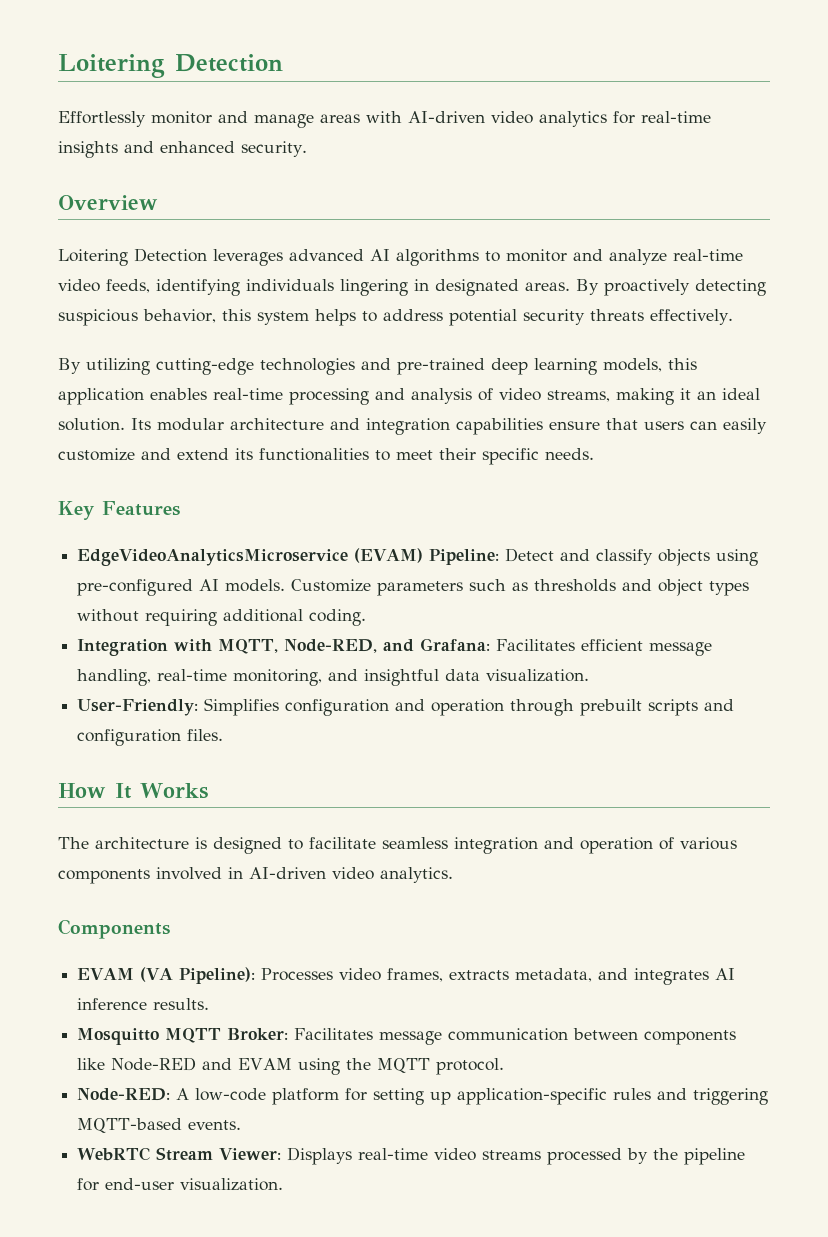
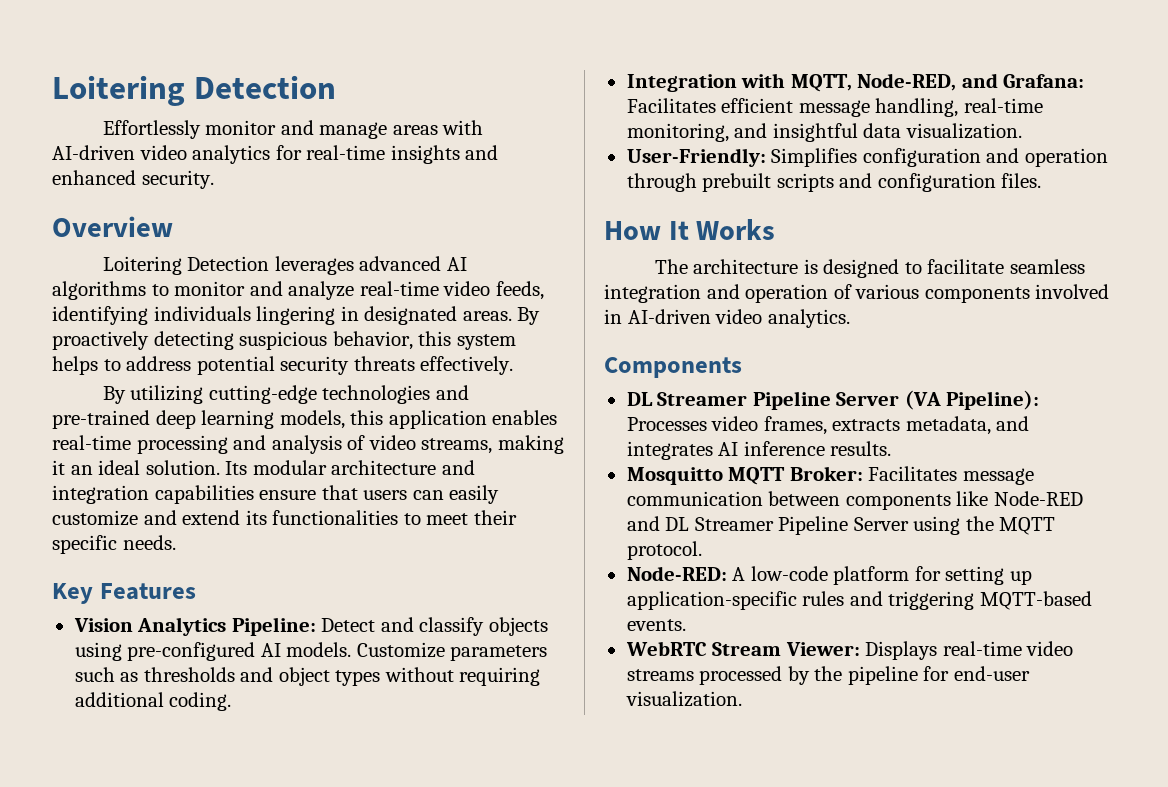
- EdgeVideoAnalyticsMicroservice (EVAM) Pipeline: Detect and classify objects using pre-configured AI models.
+ Vision Analytics Pipeline: Detect and classify objects using pre-configured AI models.
- EVAM (VA Pipeline): Processes video frames, extracts metadata, and integrates AI inference results.
+ DL Streamer Pipeline Server (VA Pipeline): Processes video frames, extracts metadata, and integrates AI inference results.
- Mosquitto MQTT Broker: Facilitates message communication between components like Node-RED and EVAM using the MQTT protocol.
+ Mosquitto MQTT Broker: Facilitates message communication between components like Node-RED and DL Streamer Pipeline Server using the MQTT protocol.

